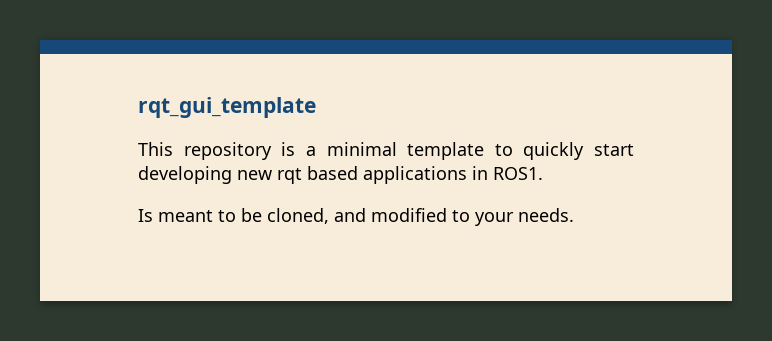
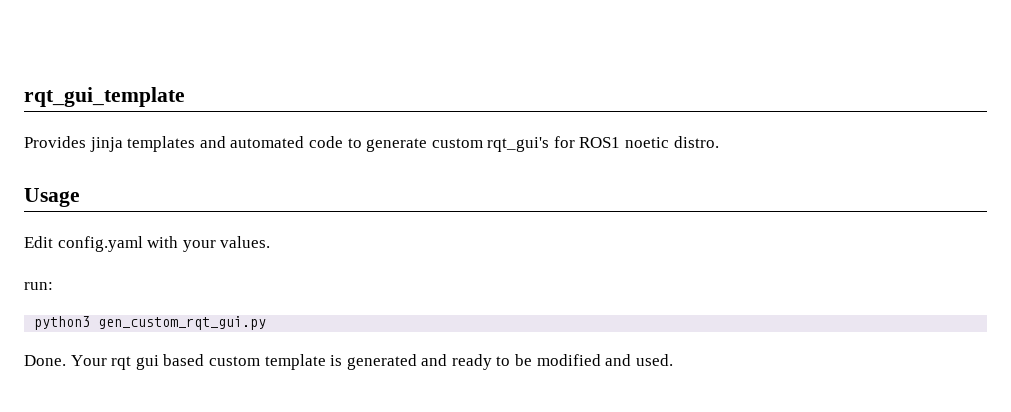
- This repository is a minimal template to quickly start developing new rqt based applications in ROS1.
- Is meant to be cloned, and modified to your needs.
+ Provides jinja templates and automated code to generate custom rqt_gui's for ROS1 noetic distro.
+ Usage
+ Edit config.yaml with your values.
+ run:
+ python3 gen_custom_rqt_gui.py
+ Done. Your rqt gui based custom template is generated and ready to be modified and used.

